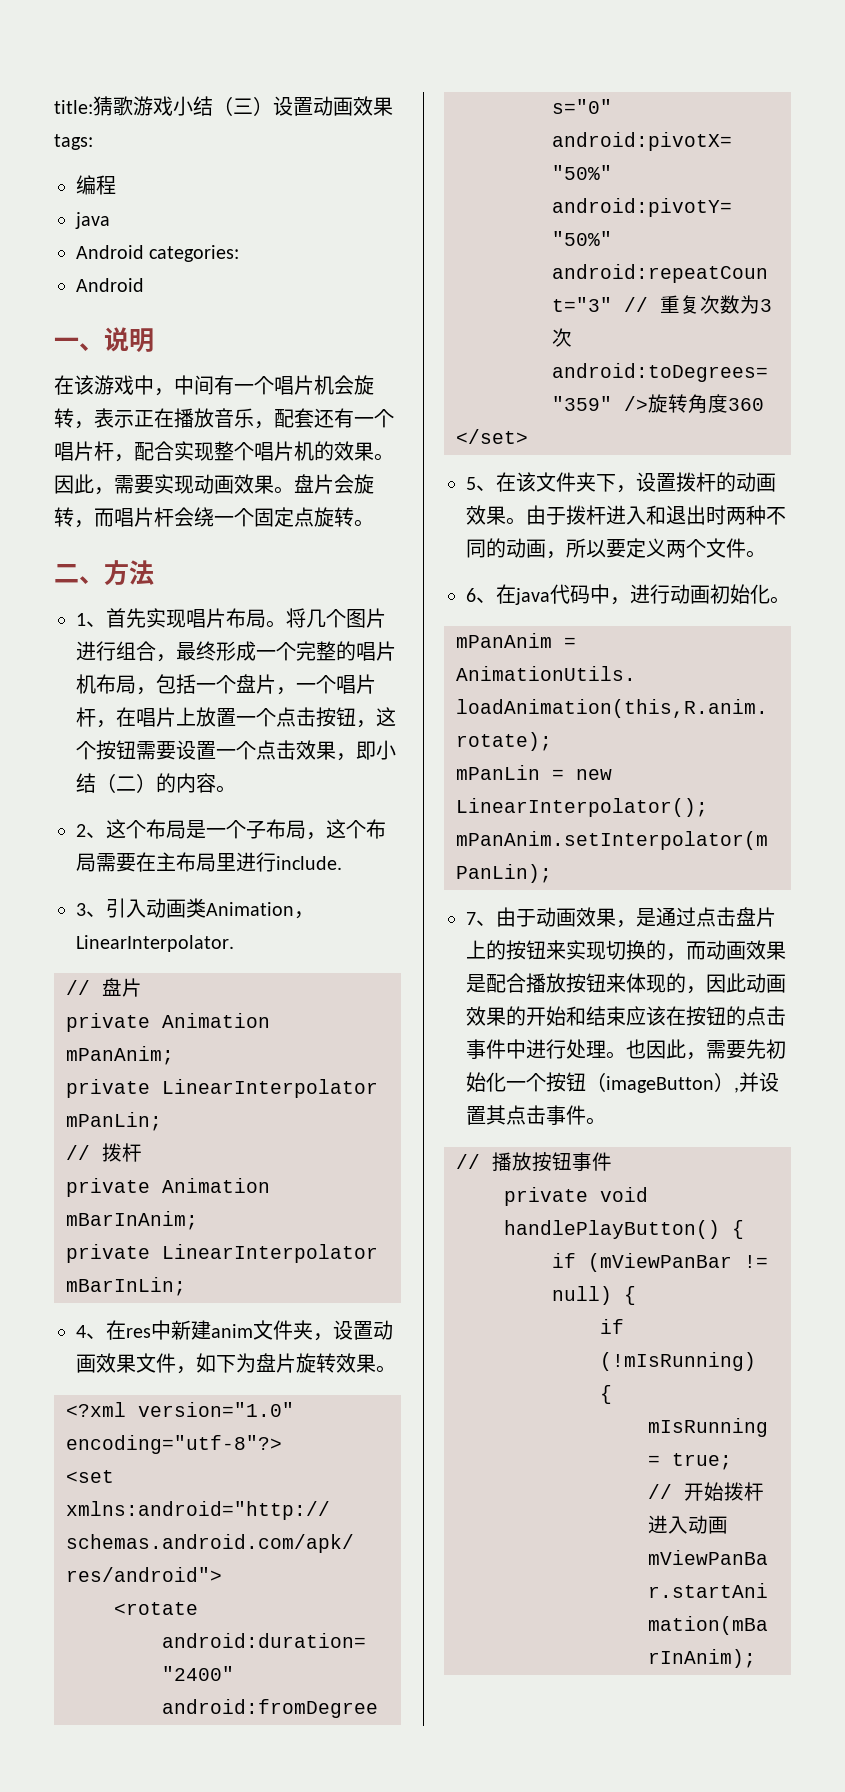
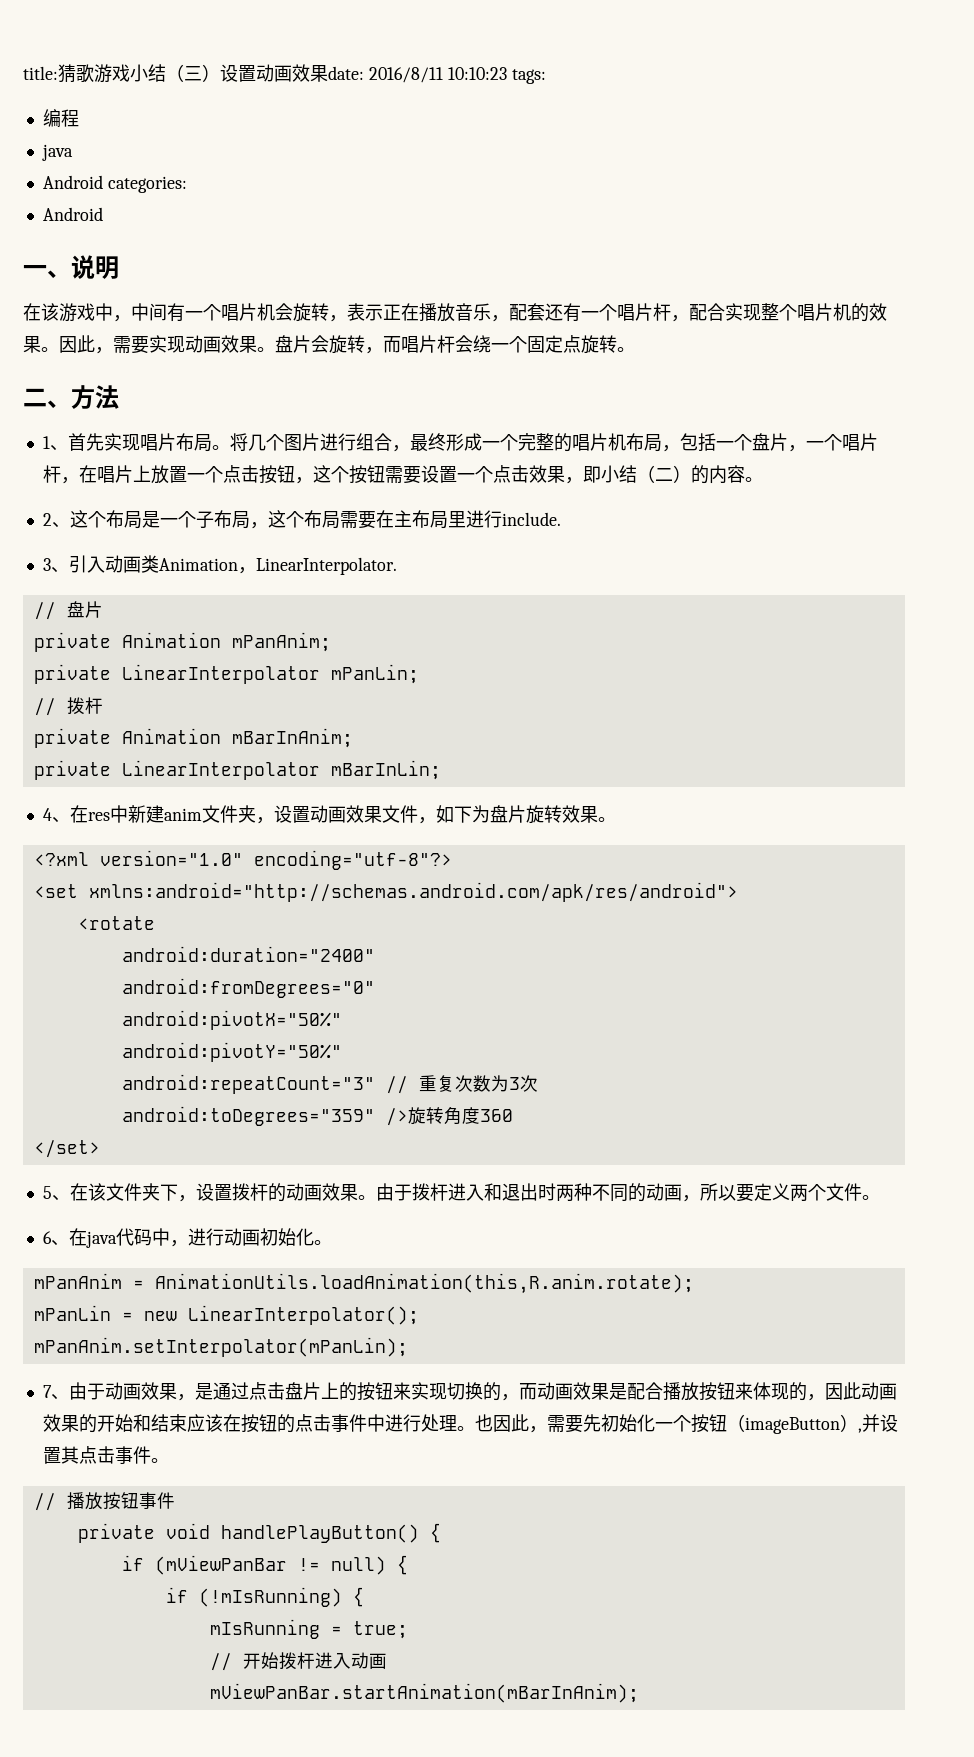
- title:猜歌游戏小结（三）设置动画效果tags:
+ title:猜歌游戏小结（三）设置动画效果date: 2016/8/11 10:10:23 tags:

